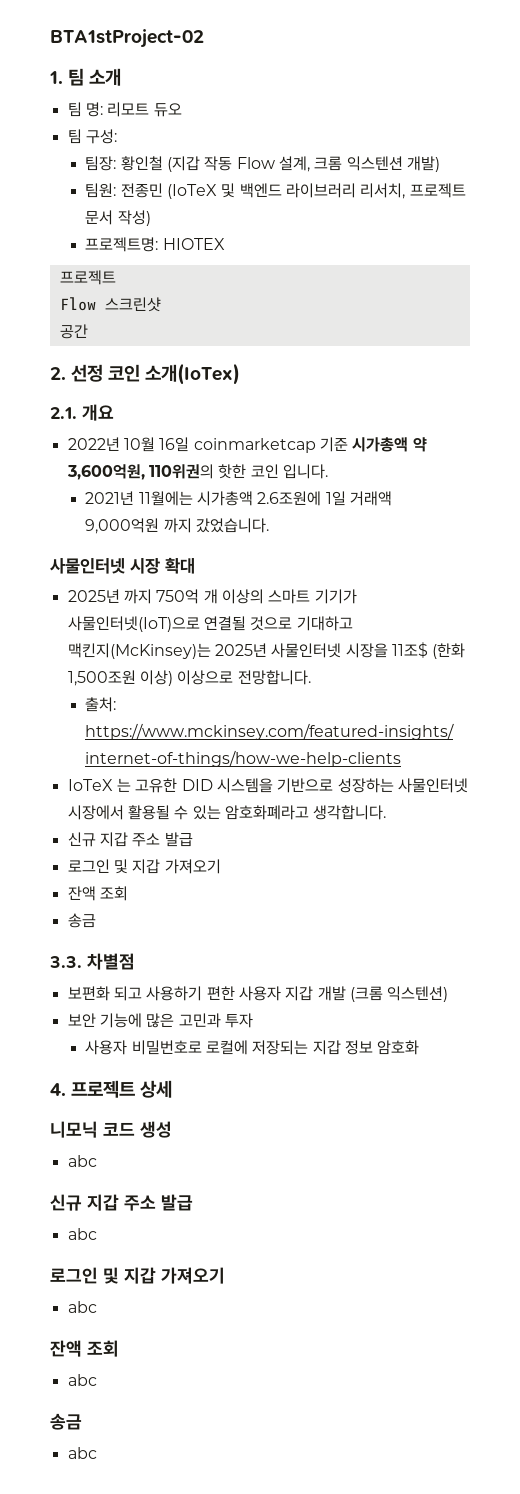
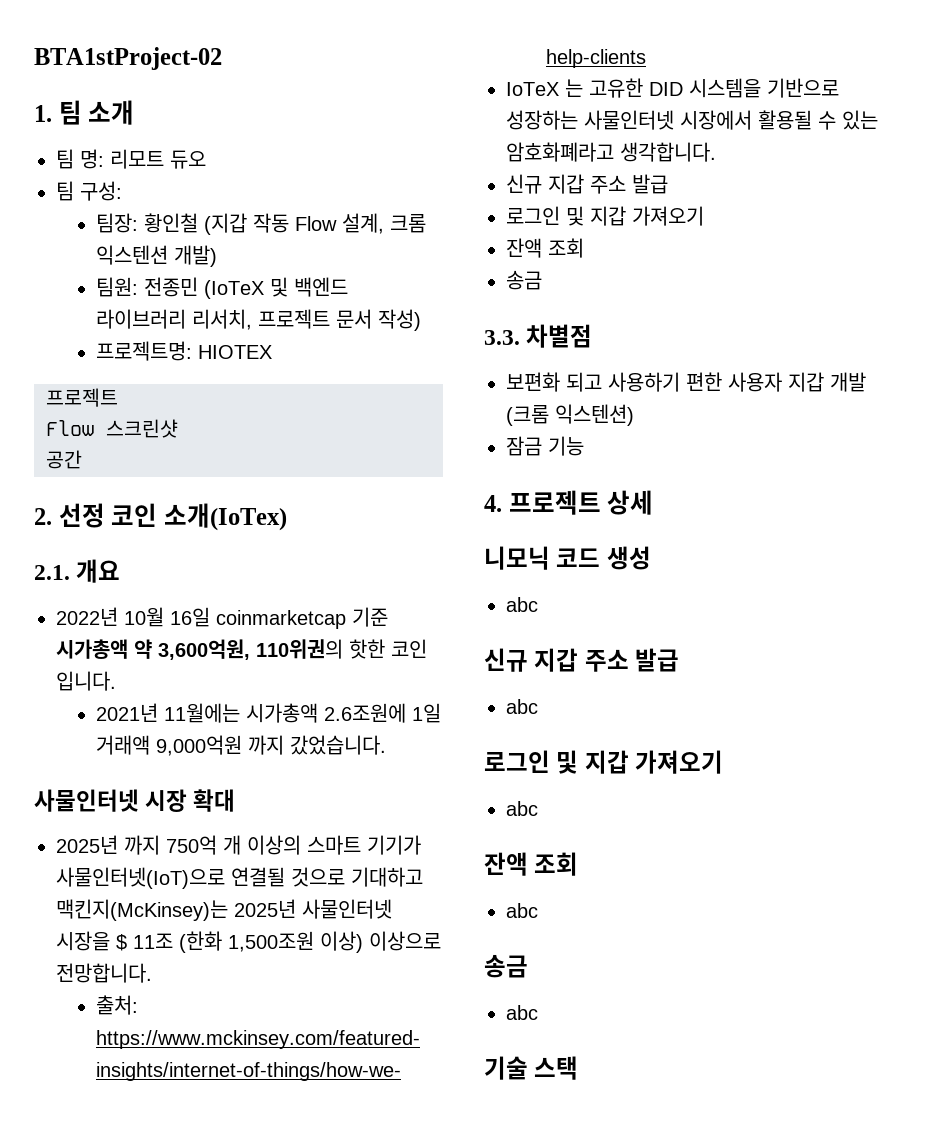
- 2025년 까지 750억 개 이상의 스마트 기기가 사물인터넷(IoT)으로 연결될 것으로 기대하고 맥킨지(McKinsey)는 2025년 사물인터넷 시장을 11조$ (한화 1,500조원 이상) 이상으로 전망합니다.
+ 2025년 까지 750억 개 이상의 스마트 기기가 사물인터넷(IoT)으로 연결될 것으로 기대하고 맥킨지(McKinsey)는 2025년 사물인터넷 시장을 $ 11조 (한화 1,500조원 이상) 이상으로 전망합니다.
- 보안 기능에 많은 고민과 투자
- 사용자 비밀번호로 로컬에 저장되는 지갑 정보 암호화
+ 잠금 기능
+ 기술 스택

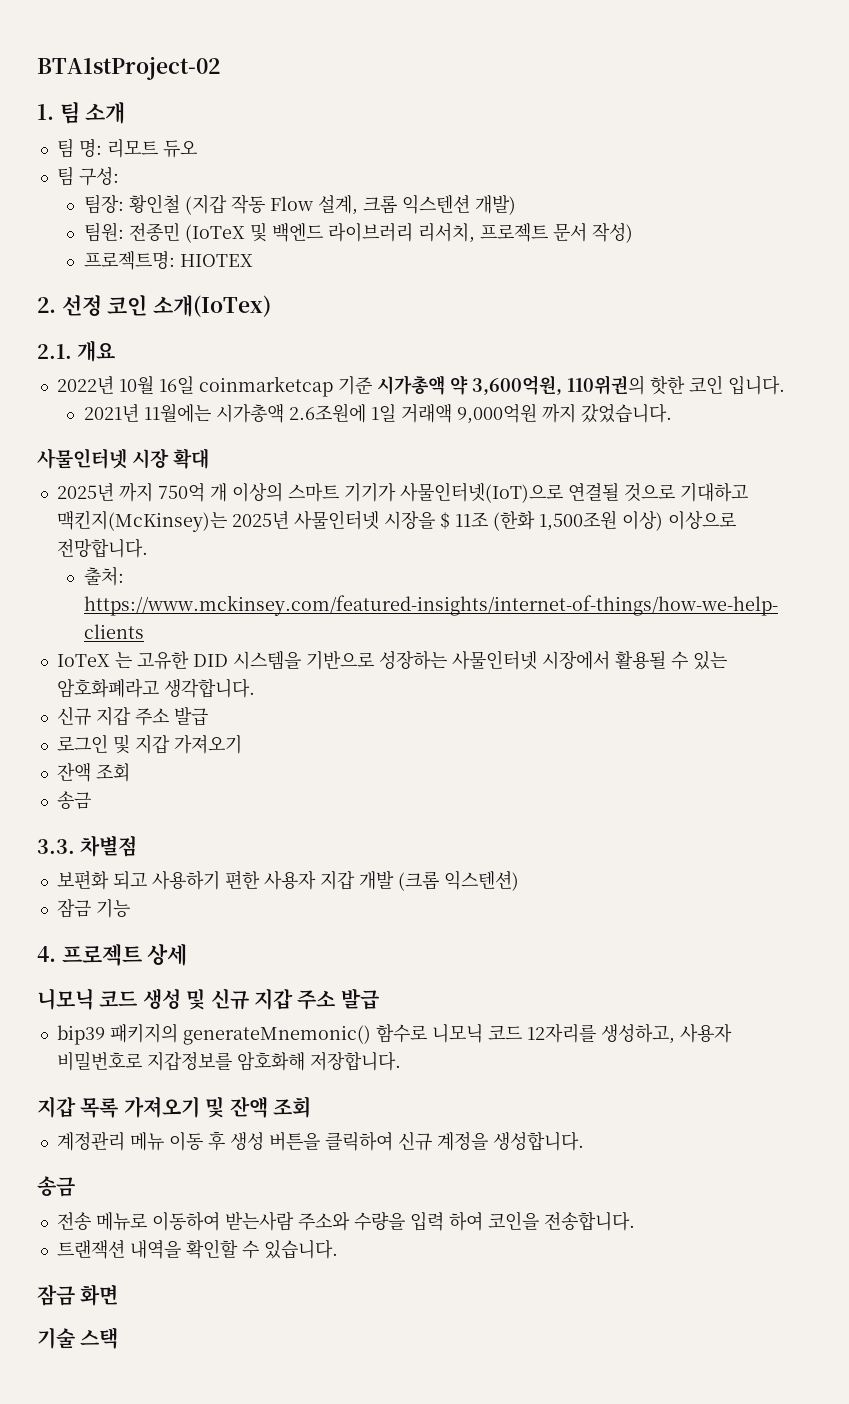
  프로젝트명: HIOTEX
- 프로젝트
- Flow 스크린샷
- 공간
- 니모닉 코드 생성
- abc
- 신규 지갑 주소 발급
- abc
- 로그인 및 지갑 가져오기
- abc
- 잔액 조회
- abc
+ 니모닉 코드 생성 및 신규 지갑 주소 발급
+ bip39 패키지의 generateMnemonic() 함수로 니모닉 코드 12자리를 생성하고, 사용자 비밀번호로 지갑정보를 암호화해 저장합니다.
+ 지갑 목록 가져오기 및 잔액 조회
+ 계정관리 메뉴 이동 후 생성 버튼을 클릭하여 신규 계정을 생성합니다.
  송금
- abc
+ 전송 메뉴로 이동하여 받는사람 주소와 수량을 입력 하여 코인을 전송합니다.
+ 트랜잭션 내역을 확인할 수 있습니다.
+ 잠금 화면

